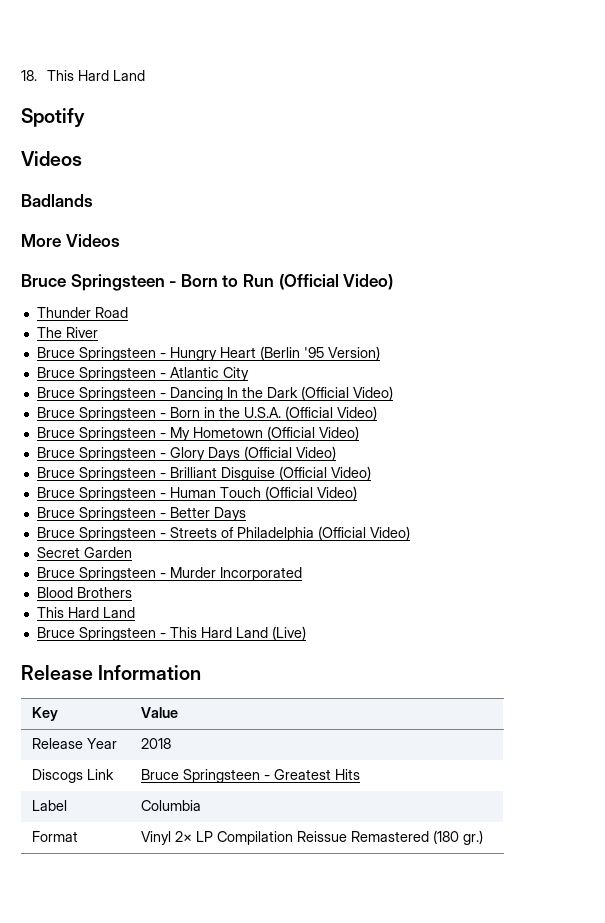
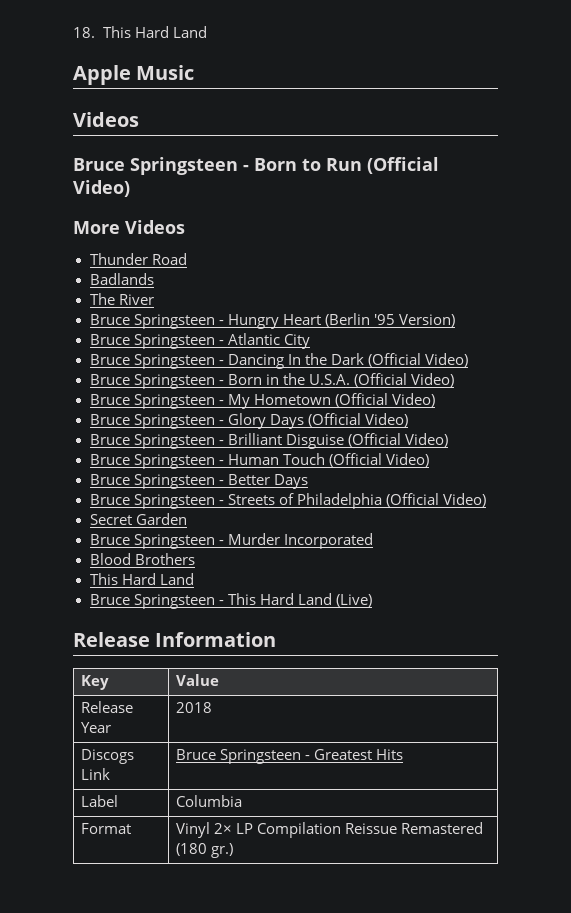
- Spotify
+ Apple Music
  Videos
- Badlands
- More Videos
+ More Videos
+ Badlands

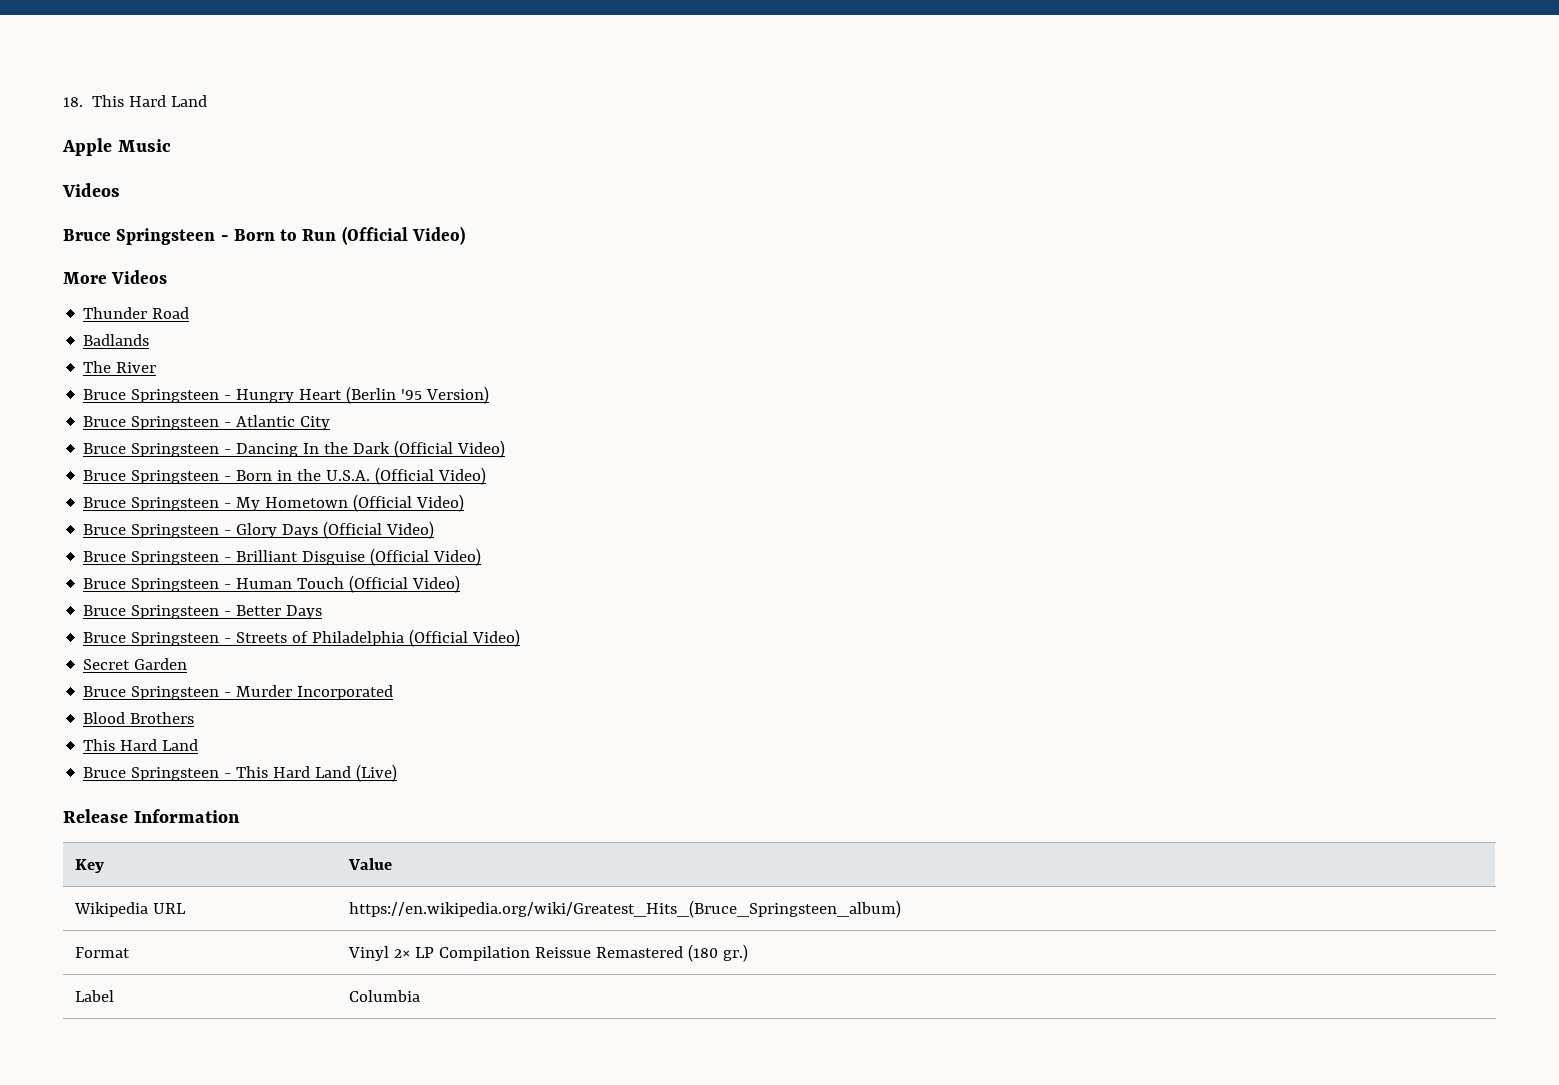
- Release Year | 2018
- Discogs Link | Bruce Springsteen - Greatest Hits
- Label | Columbia
+ Wikipedia URL | https://en.wikipedia.org/wiki/Greatest_Hits_(Bruce_Springsteen_album)
+ Label | Columbia

